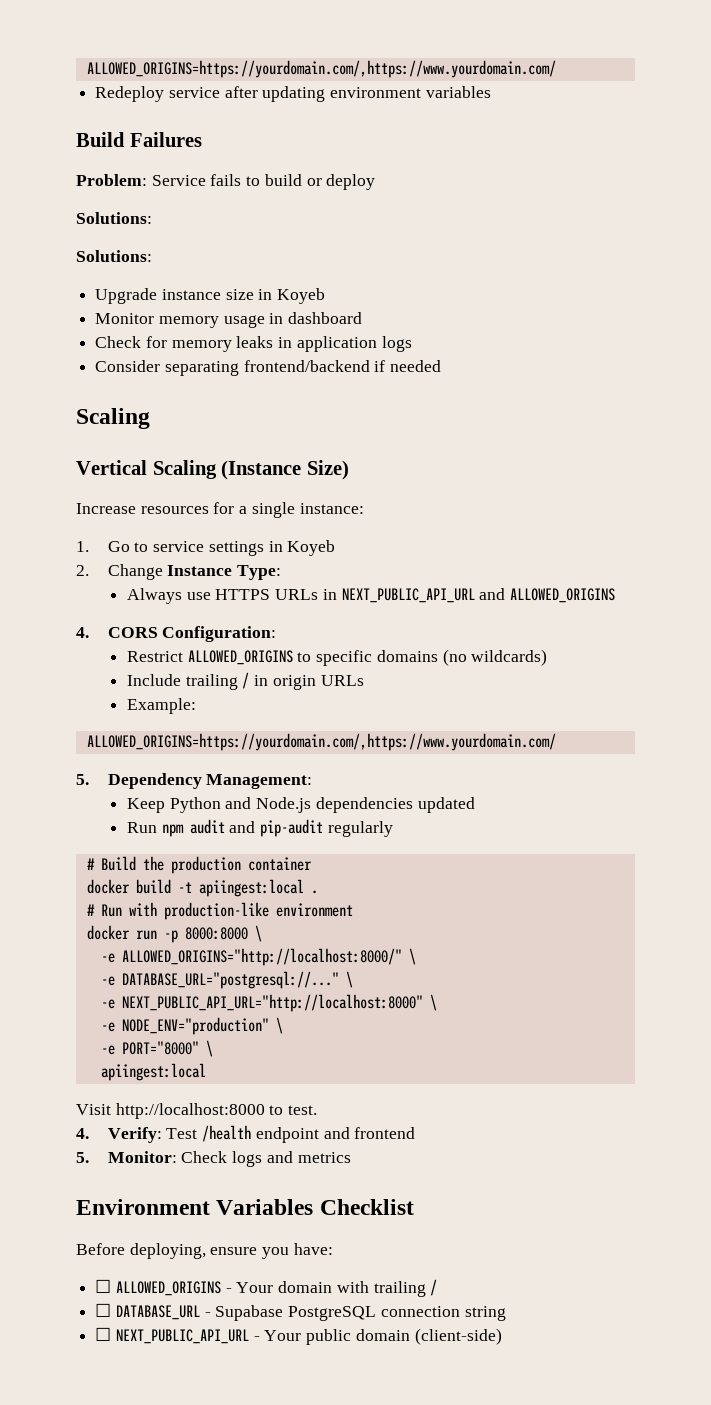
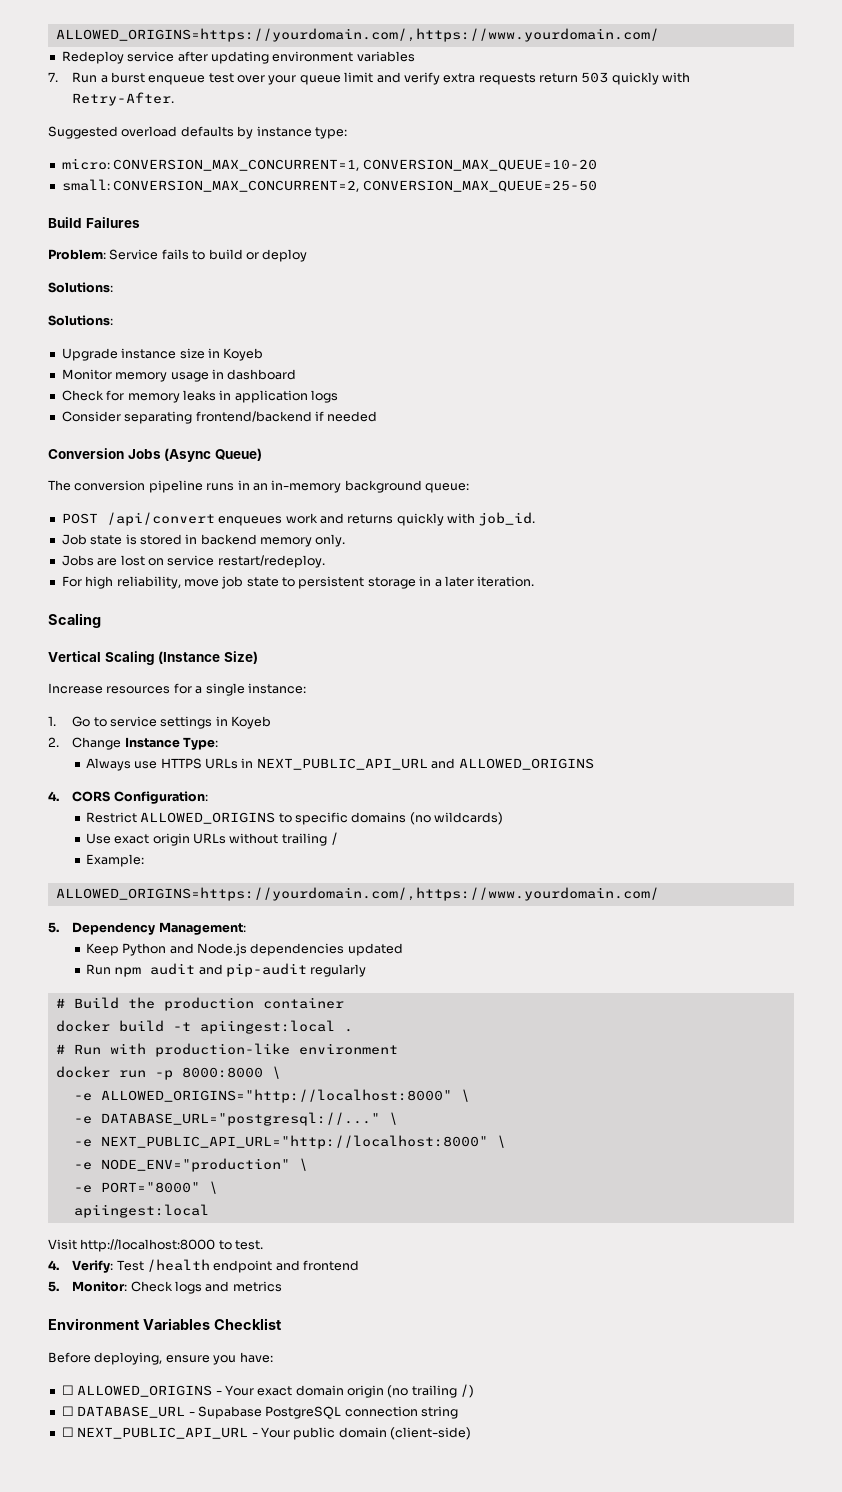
+ 7. Run a burst enqueue test over your queue limit and verify extra requests return 503 quickly with Retry-After.
+ Suggested overload defaults by instance type:
+ micro: CONVERSION_MAX_CONCURRENT=1, CONVERSION_MAX_QUEUE=10-20
+ small: CONVERSION_MAX_CONCURRENT=2, CONVERSION_MAX_QUEUE=25-50
+ Conversion Jobs (Async Queue)
+ The conversion pipeline runs in an in-memory background queue:
+ POST /api/convert enqueues work and returns quickly with job_id.
+ Job state is stored in backend memory only.
+ Jobs are lost on service restart/redeploy.
+ For high reliability, move job state to persistent storage in a later iteration.
- Include trailing / in origin URLs
+ Use exact origin URLs without trailing /
- -e ALLOWED_ORIGINS="http://localhost:8000/" \
+ -e ALLOWED_ORIGINS="http://localhost:8000" \
- ☐ ALLOWED_ORIGINS - Your domain with trailing /
+ ☐ ALLOWED_ORIGINS - Your exact domain origin (no trailing /)

